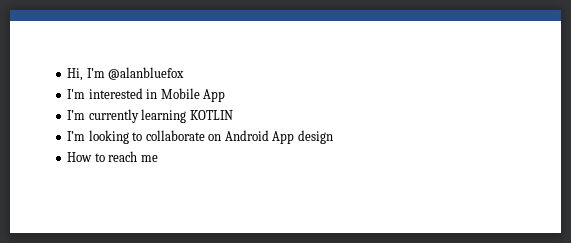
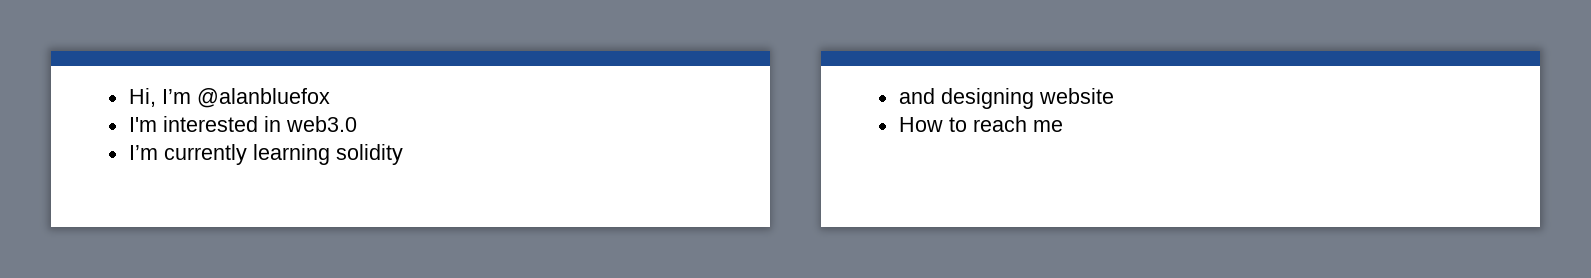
- I'm interested in Mobile App
+ I'm interested in web3.0
- I’m currently learning KOTLIN
- I’m looking to collaborate on Android App design
+ I’m currently learning solidity
+ and designing website

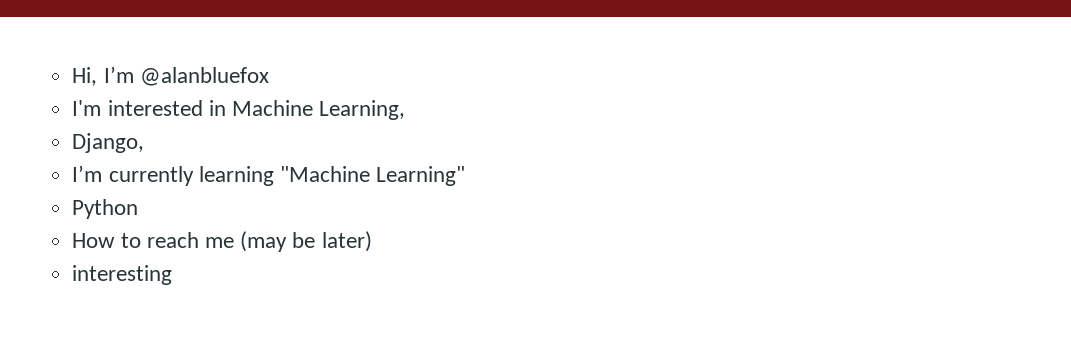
- I'm interested in web3.0
+ I'm interested in Machine Learning,
+ Django,
- I’m currently learning solidity
- and designing website
+ I’m currently learning "Machine Learning"
+ Python
- How to reach me
+ How to reach me (may be later)
+ interesting

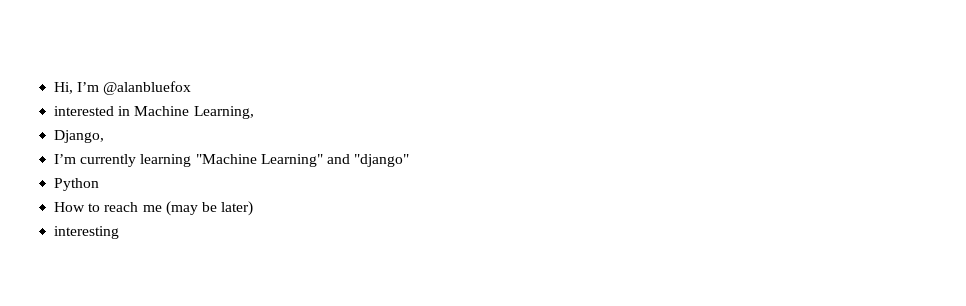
- I'm interested in Machine Learning,
+ interested in Machine Learning,
- I’m currently learning "Machine Learning"
+ I’m currently learning "Machine Learning" and "django"

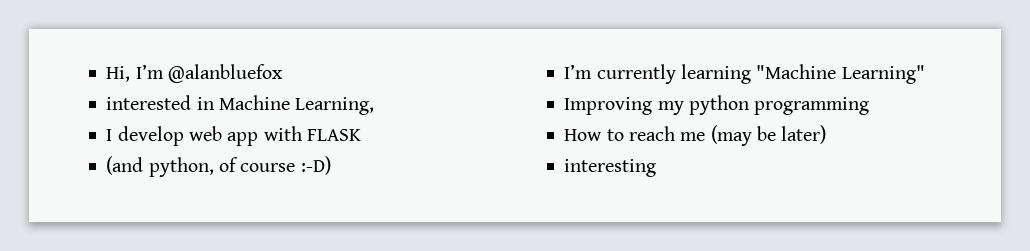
- Django,
+ I develop web app with FLASK
+ (and python, of course :-D)
- I’m currently learning "Machine Learning" and "django"
- Python
+ I’m currently learning "Machine Learning"
+ Improving my python programming

